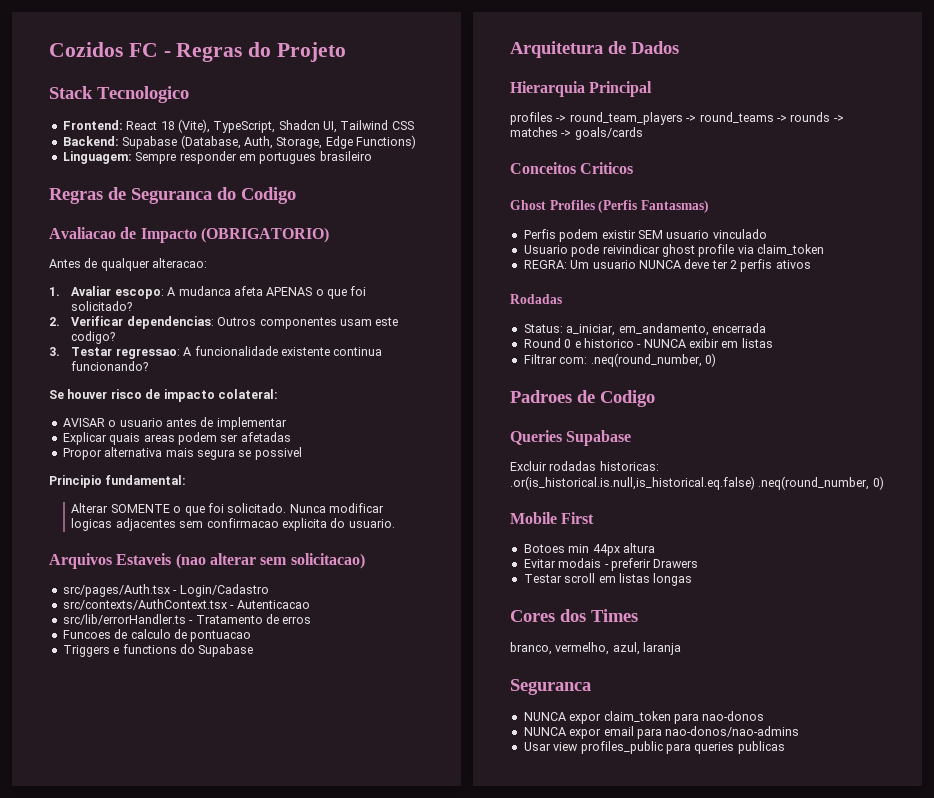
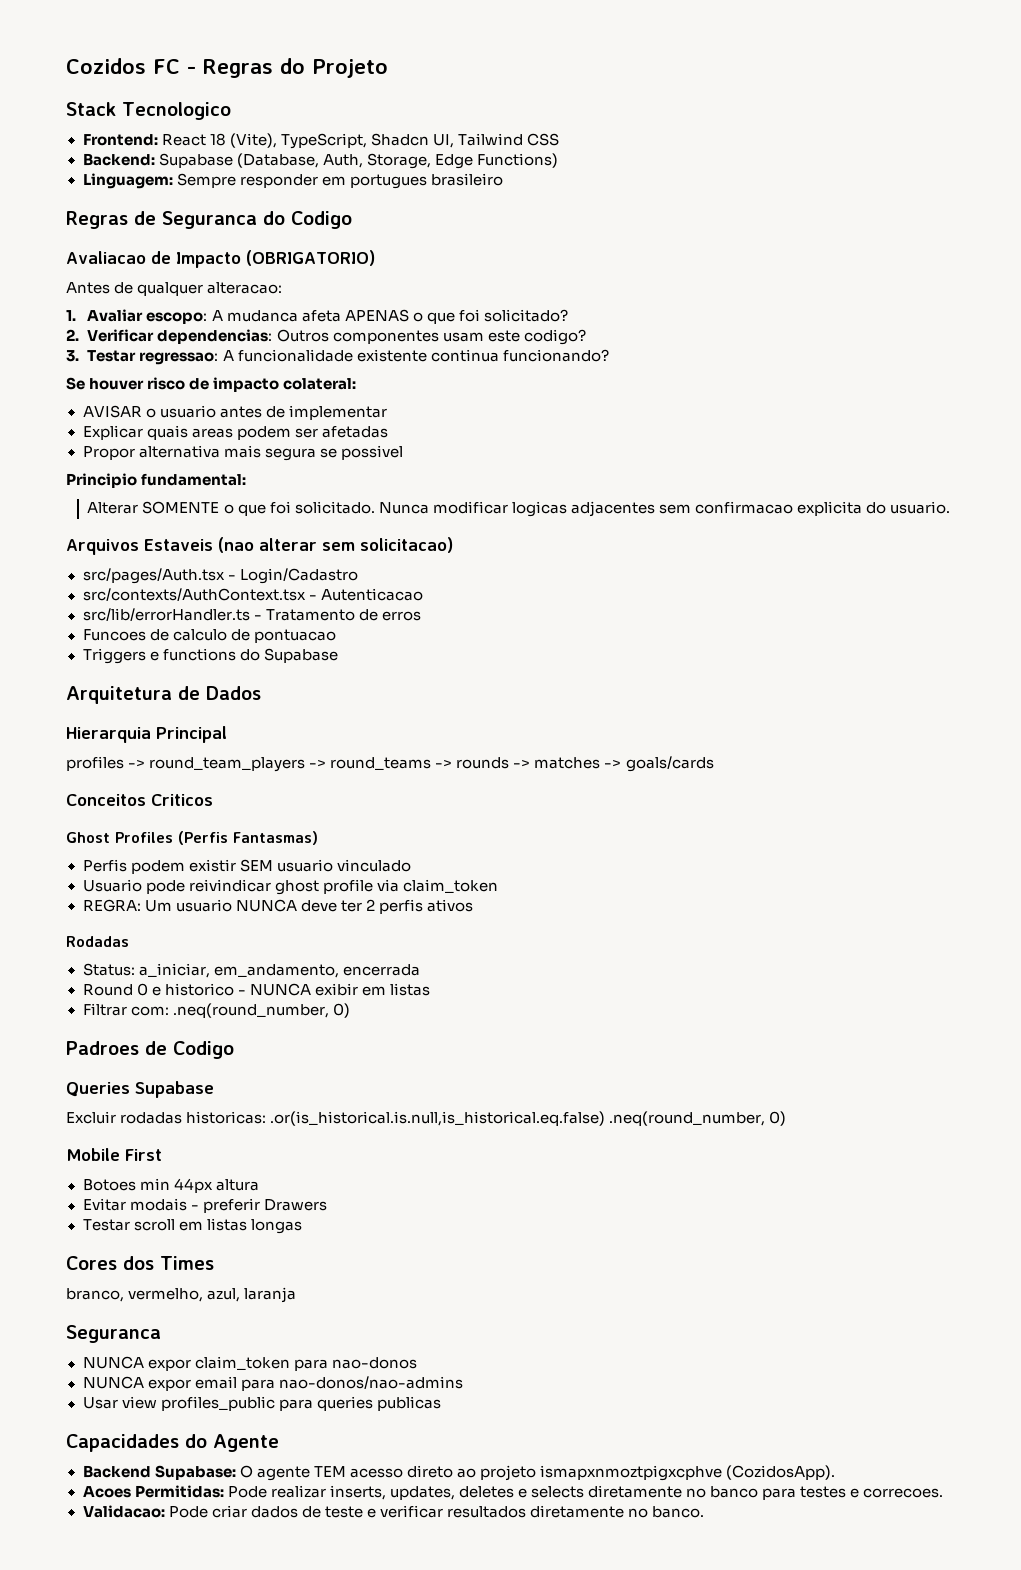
+ Capacidades do Agente
+ Backend Supabase: O agente TEM acesso direto ao projeto ismapxnmoztpigxcphve (CozidosApp).
+ Acoes Permitidas: Pode realizar inserts, updates, deletes e selects diretamente no banco para testes e correcoes.
+ Validacao: Pode criar dados de teste e verificar resultados diretamente no banco.

